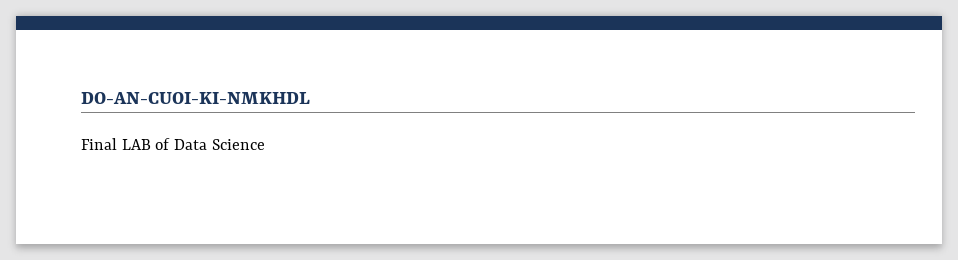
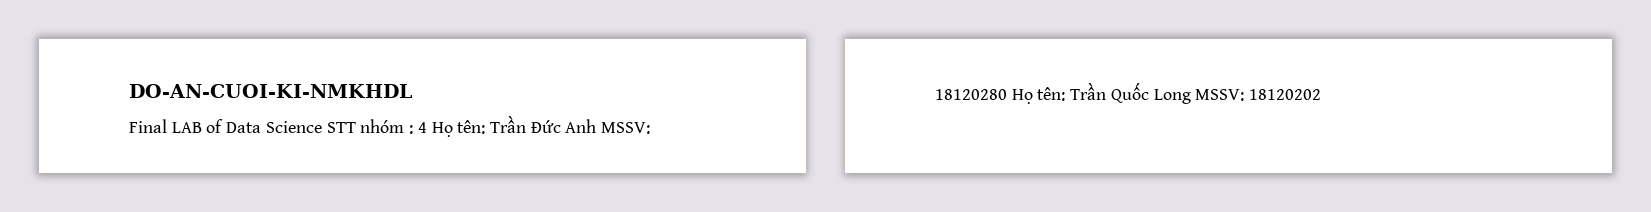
- Final LAB of Data Science
+ Final LAB of Data Science STT nhóm : 4 Họ tên: Trần Đức Anh MSSV: 18120280 Họ tên: Trần Quốc Long MSSV: 18120202

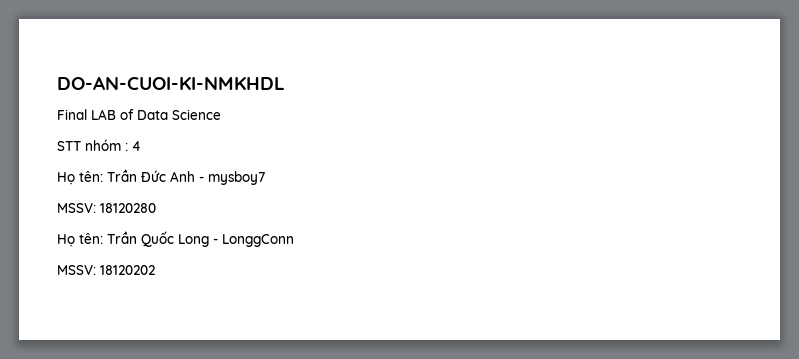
- Final LAB of Data Science STT nhóm : 4 Họ tên: Trần Đức Anh MSSV: 18120280 Họ tên: Trần Quốc Long MSSV: 18120202
+ Final LAB of Data Science
+ STT nhóm : 4
+ Họ tên: Trần Đức Anh - mysboy7
+ MSSV: 18120280
+ Họ tên: Trần Quốc Long - LonggConn
+ MSSV: 18120202

